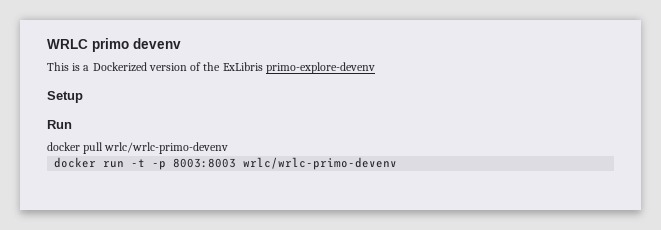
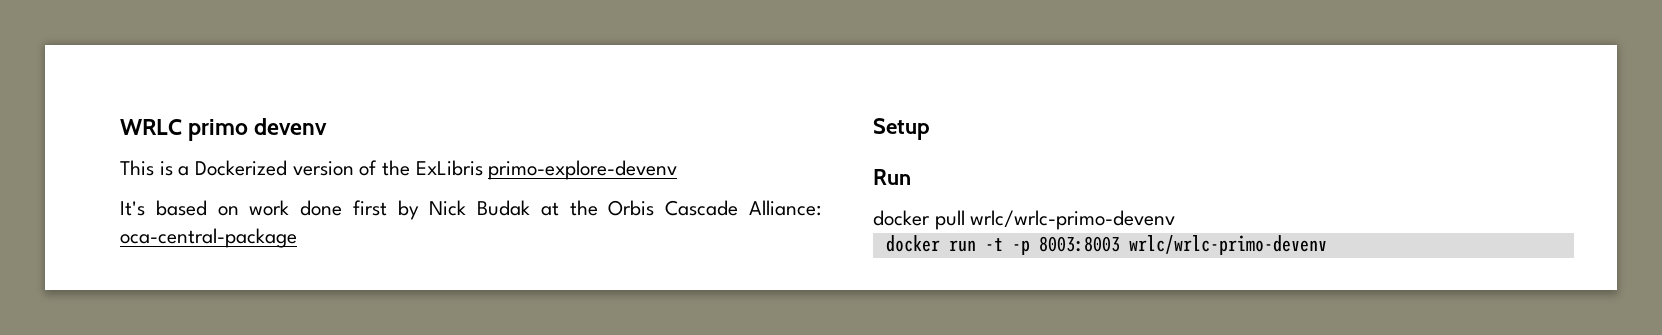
+ It's based on work done first by Nick Budak at the Orbis Cascade Alliance: oca-central-package

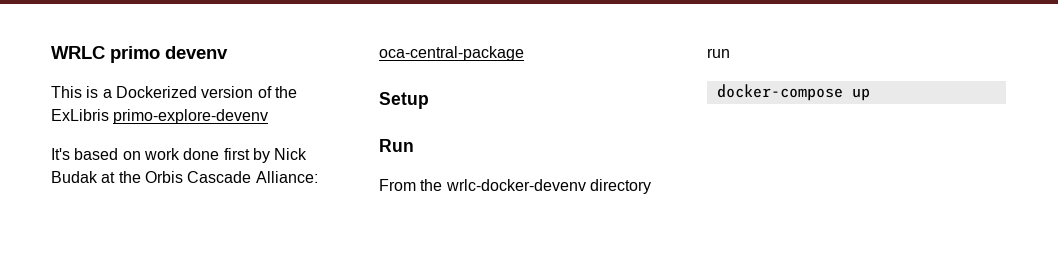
- docker pull wrlc/wrlc-primo-devenv
- docker run -t -p 8003:8003 wrlc/wrlc-primo-devenv
+ From the wrlc-docker-devenv directory run
+ docker-compose up

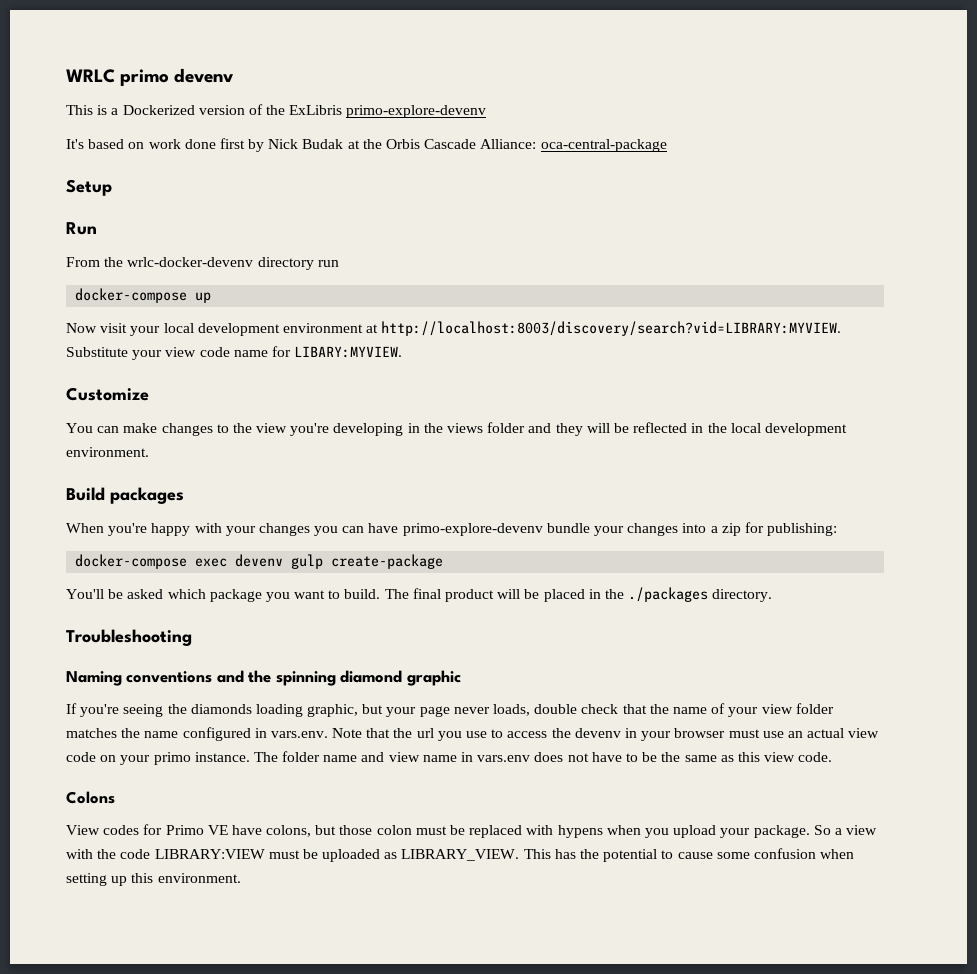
+ Now visit your local development environment at http://localhost:8003/discovery/search?vid=LIBRARY:MYVIEW. Substitute your view code name for LIBARY:MYVIEW.
+ Customize
+ You can make changes to the view you're developing in the views folder and they will be reflected in the local development environment.
+ Build packages
+ When you're happy with your changes you can have primo-explore-devenv bundle your changes into a zip for publishing:
+ docker-compose exec devenv gulp create-package
+ You'll be asked which package you want to build. The final product will be placed in the ./packages directory.
+ Troubleshooting
+ Naming conventions and the spinning diamond graphic
+ If you're seeing the diamonds loading graphic, but your page never loads, double check that the name of your view folder matches the name configured in vars.env. Note that the url you use to access the devenv in your browser must use an actual view code on your primo instance. The folder name and view name in vars.env does not have to be the same as this view code.
+ Colons
+ View codes for Primo VE have colons, but those colon must be replaced with hypens when you upload your package. So a view with the code LIBRARY:VIEW must be uploaded as LIBRARY_VIEW. This has the potential to cause some confusion when setting up this environment.

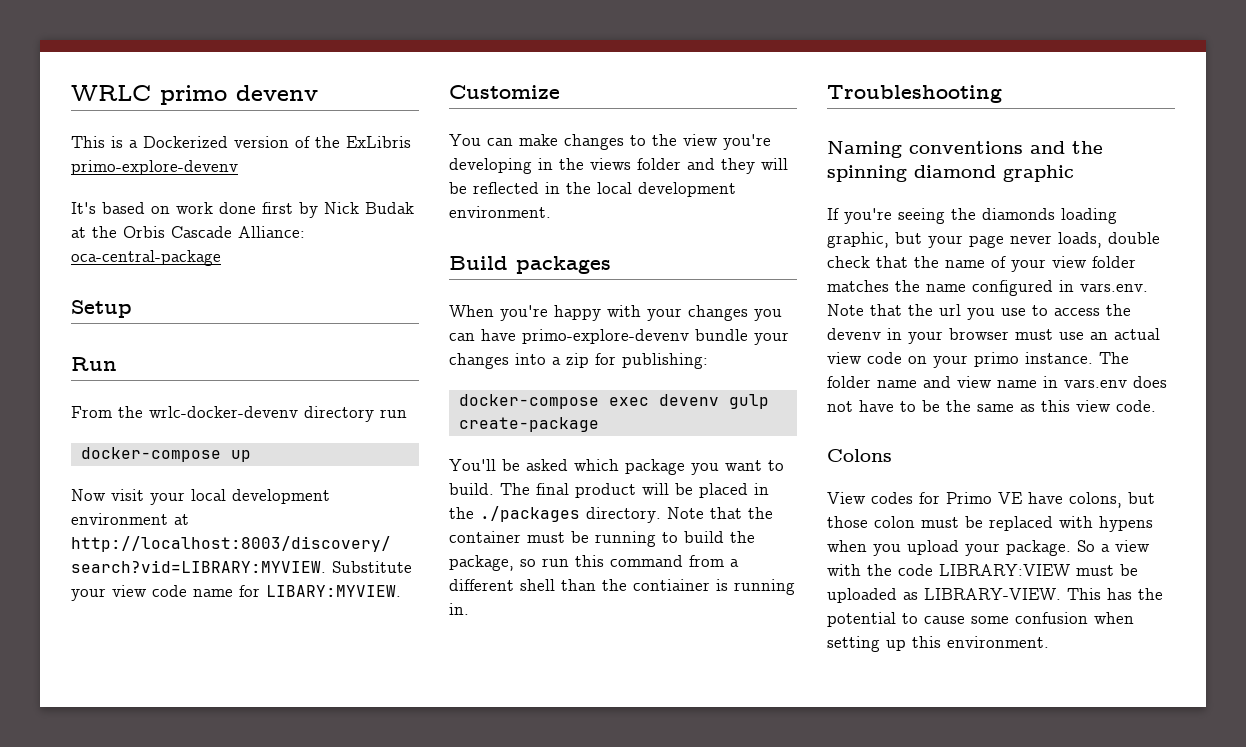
+ Note that the container must be running to build the package, so run this command from a different shell than the contiainer is running in.
- So a view with the code LIBRARY:VIEW must be uploaded as LIBRARY_VIEW.
+ So a view with the code LIBRARY:VIEW must be uploaded as LIBRARY-VIEW.

